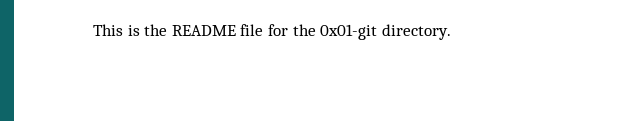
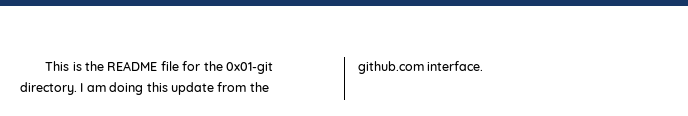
+ I am doing this update from the github.com interface.

